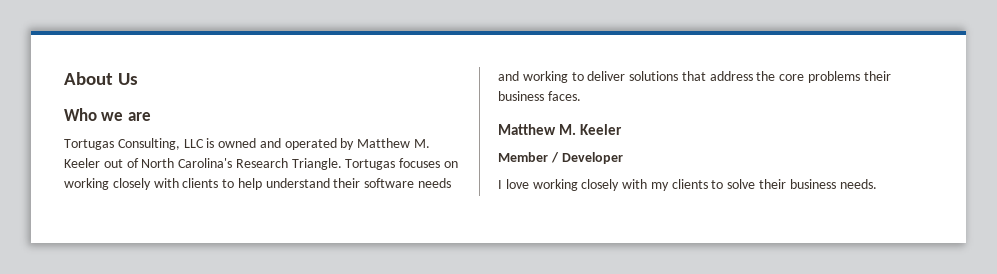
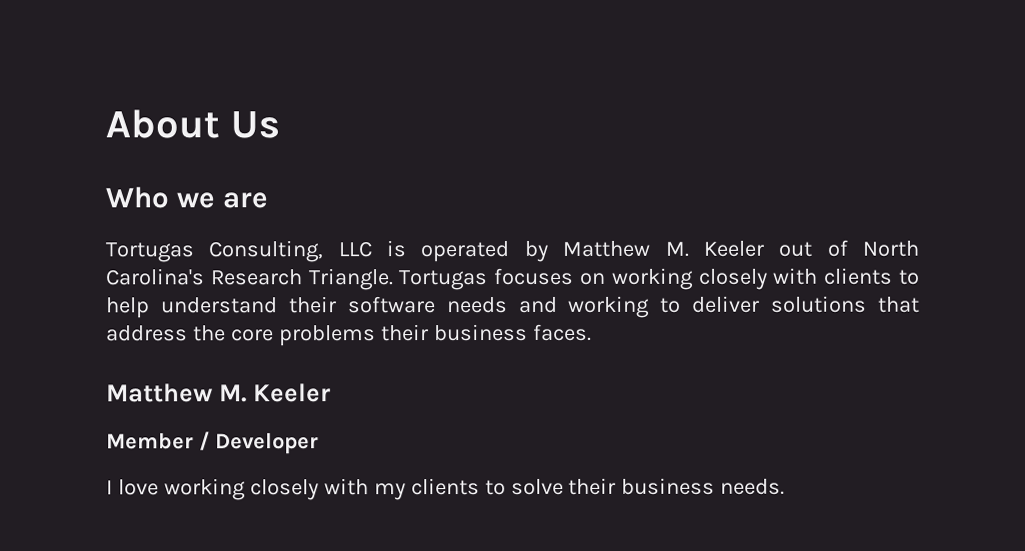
- Tortugas Consulting, LLC is owned and operated by Matthew M. Keeler out of North Carolina's Research Triangle.
+ Tortugas Consulting, LLC is operated by Matthew M. Keeler out of North Carolina's Research Triangle.

